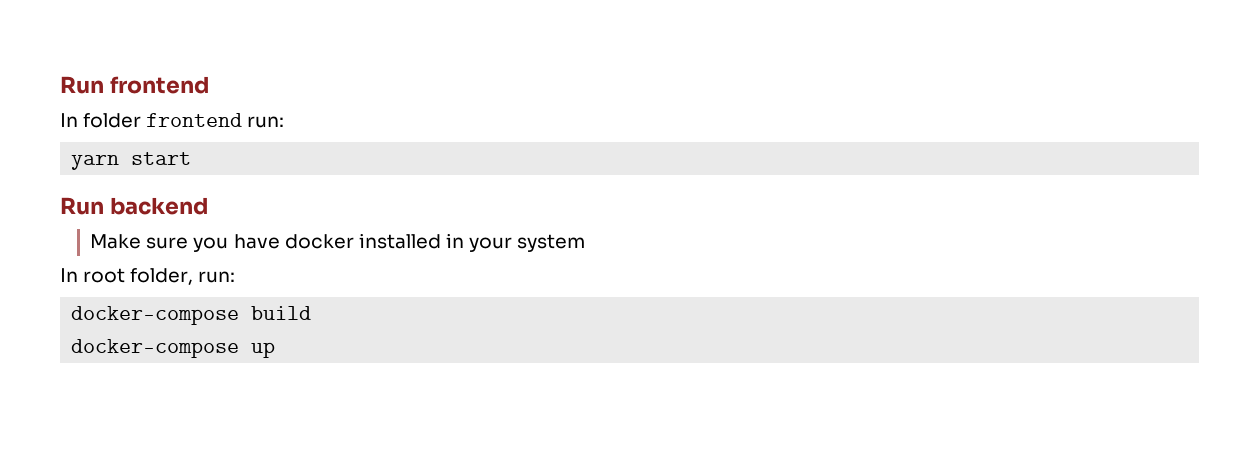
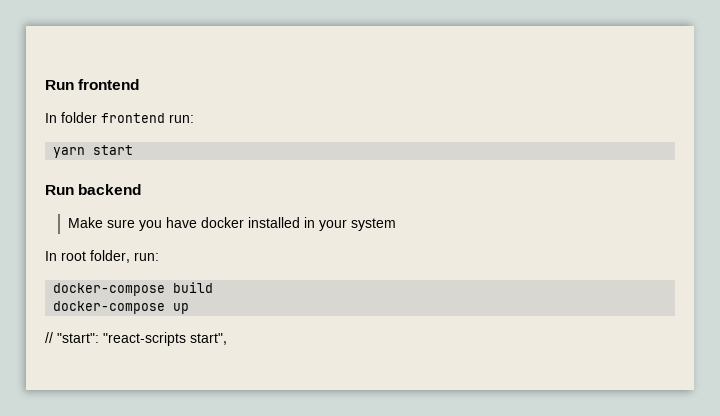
+ // "start": "react-scripts start",

